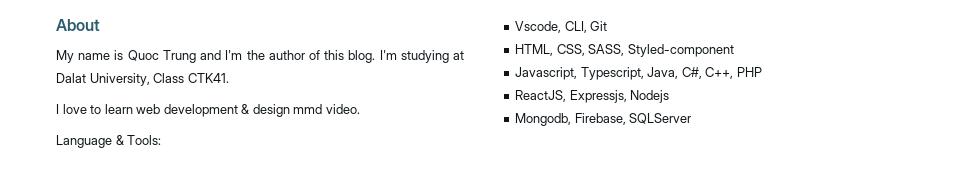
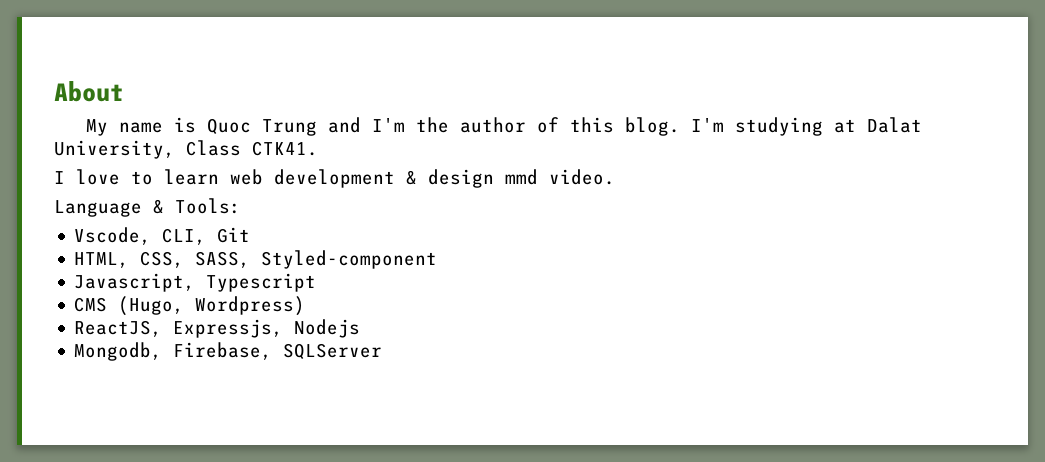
- Javascript, Typescript, Java, C#, C++, PHP
+ Javascript, Typescript
+ CMS (Hugo, Wordpress)

